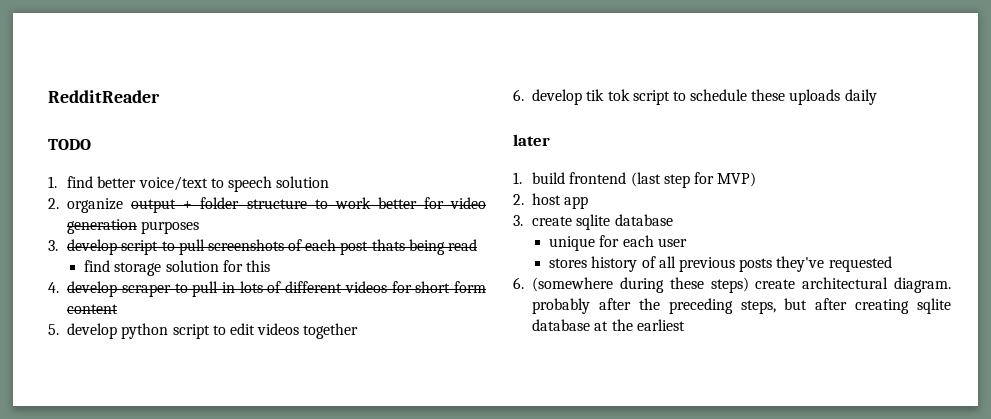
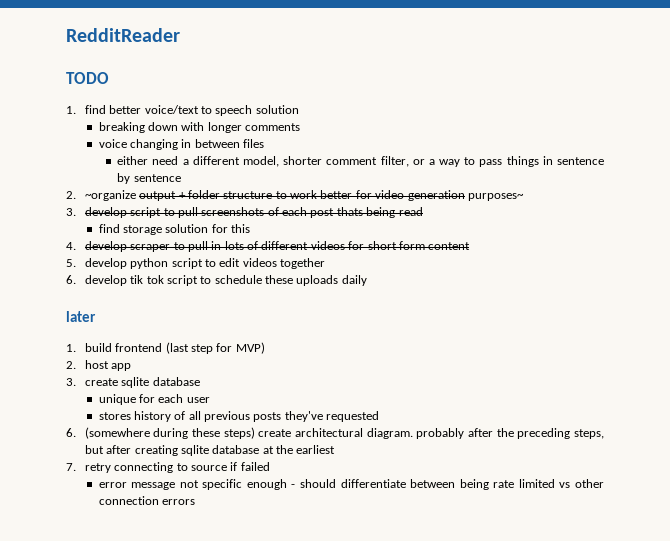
- 2. organize output + folder structure to work better for video generation purposes
+ breaking down with longer comments
+ voice changing in between files
+ either need a different model, shorter comment filter, or a way to pass things in sentence by sentence
+ 2. ~organize output + folder structure to work better for video generation purposes~
+ 7. retry connecting to source if failed
+ error message not specific enough - should differentiate between being rate limited vs other connection errors

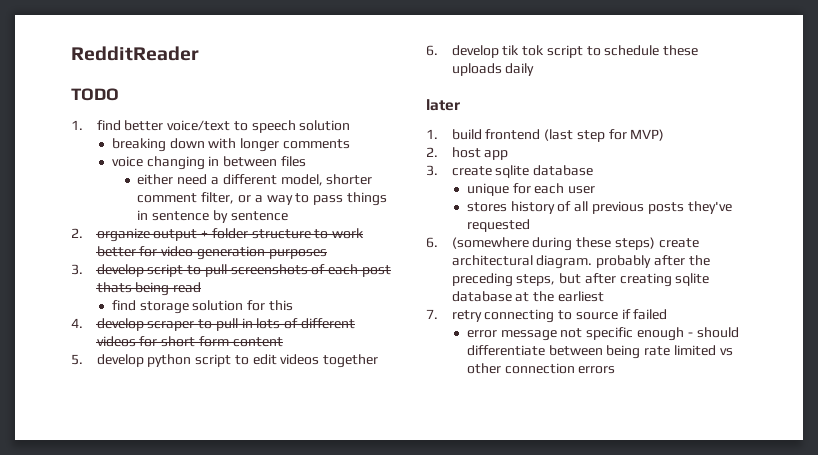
- 2. ~organize output + folder structure to work better for video generation purposes~
+ 2. organize output + folder structure to work better for video generation purposes

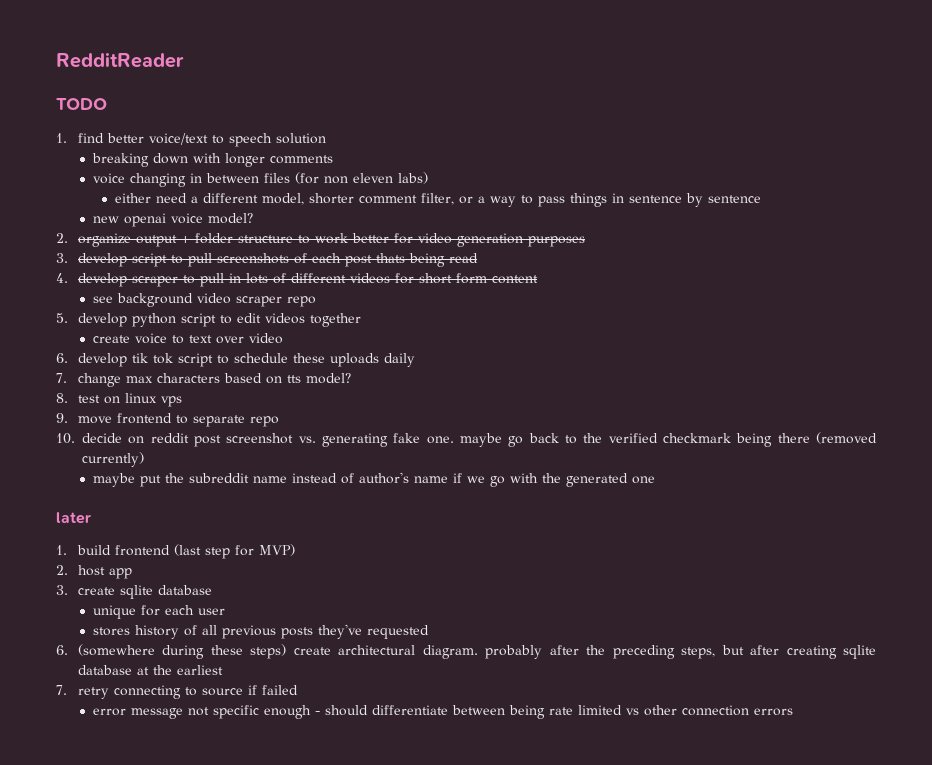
- voice changing in between files
+ voice changing in between files (for non eleven labs)
+ new openai voice model?
- find storage solution for this
+ see background video scraper repo
+ create voice to text over video
+ 7. change max characters based on tts model?
+ 8. test on linux vps
+ 9. move frontend to separate repo
+ 10. decide on reddit post screenshot vs. generating fake one. maybe go back to the verified checkmark being there (removed currently)
+ maybe put the subreddit name instead of author's name if we go with the generated one

